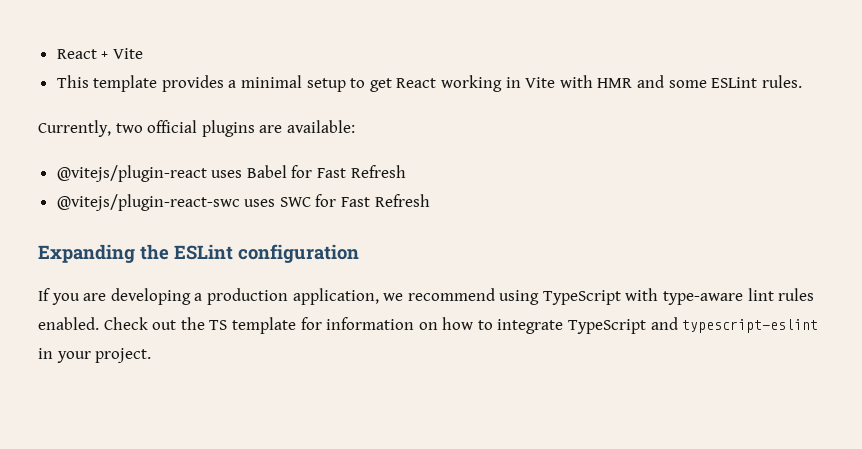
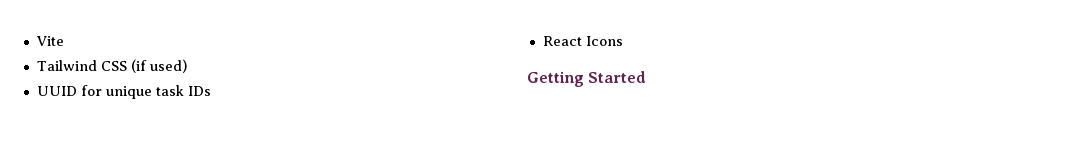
- React + Vite
+ Vite
- This template provides a minimal setup to get React working in Vite with HMR and some ESLint rules.
- Currently, two official plugins are available:
- @vitejs/plugin-react uses Babel for Fast Refresh
- @vitejs/plugin-react-swc uses SWC for Fast Refresh
- Expanding the ESLint configuration
- If you are developing a production application, we recommend using TypeScript with type-aware lint rules enabled. Check out the TS template for information on how to integrate TypeScript and typescript-eslint in your project.
+ Tailwind CSS (if used)
+ UUID for unique task IDs
+ React Icons
+ Getting Started

